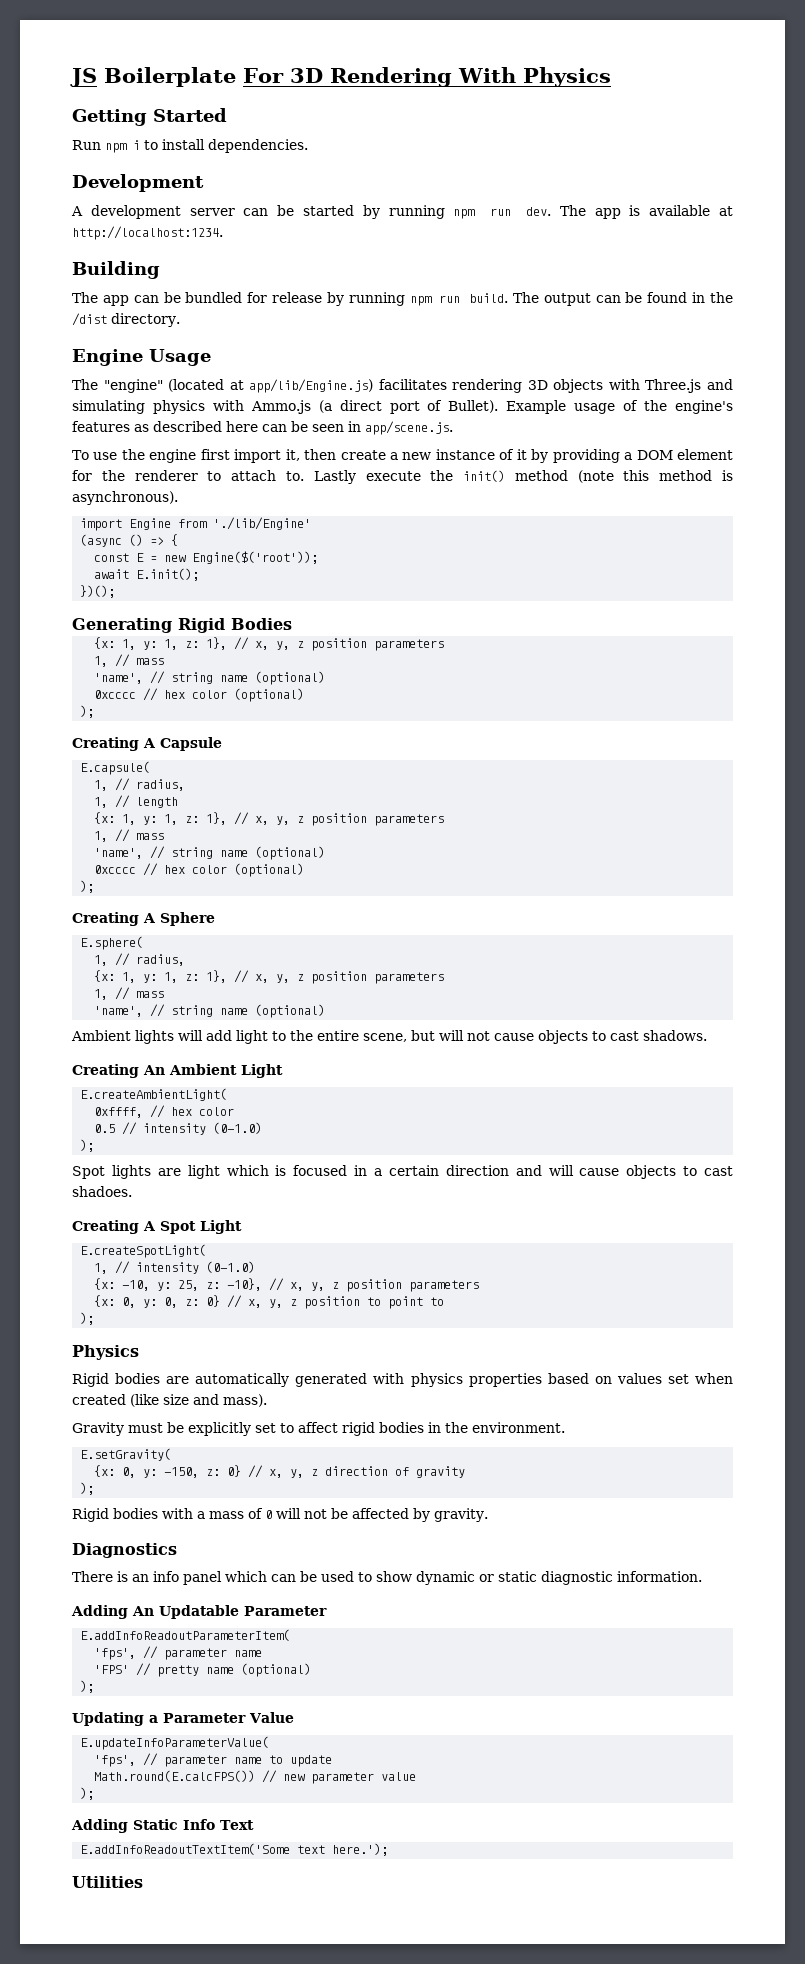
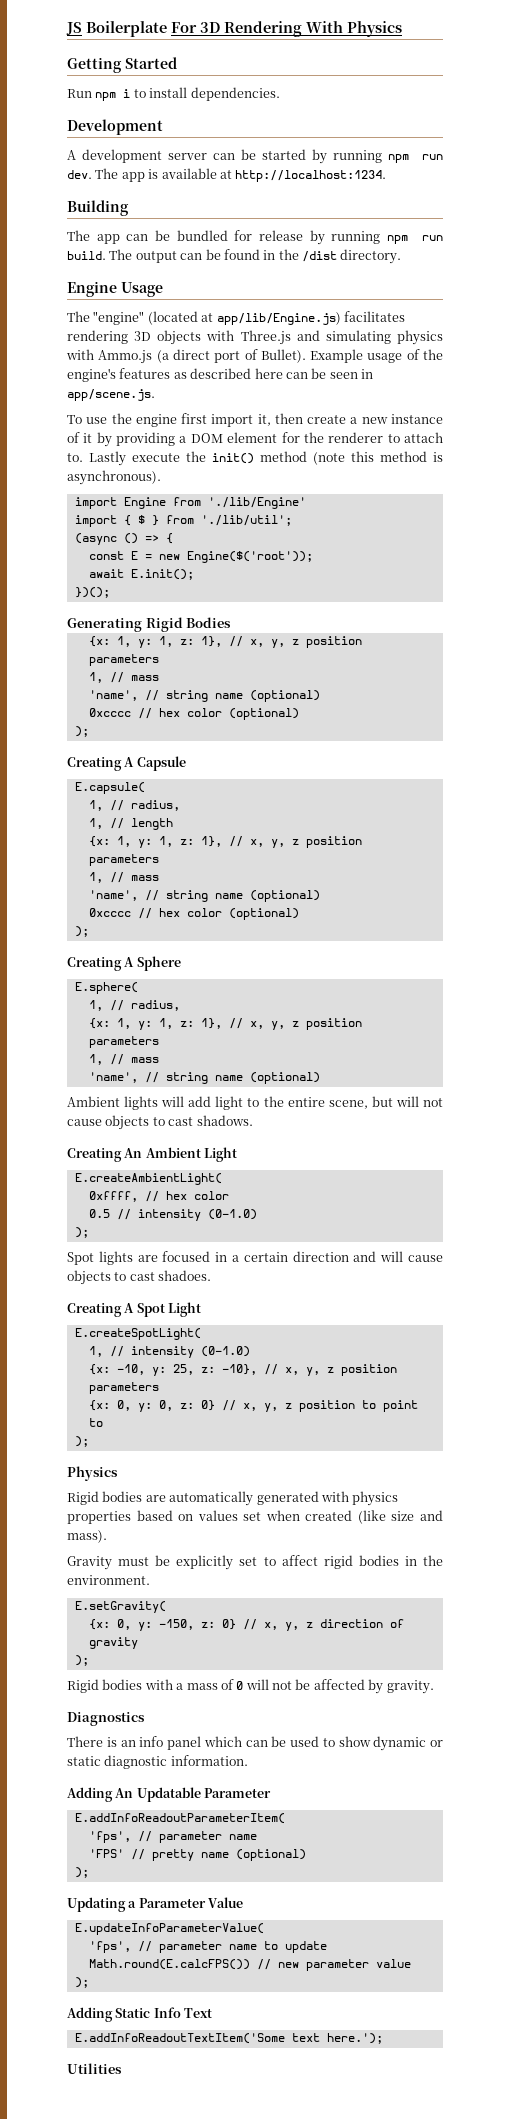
+ import { $ } from './lib/util';
- Spot lights are light which is focused in a certain direction and will cause objects to cast shadoes.
+ Spot lights are focused in a certain direction and will cause objects to cast shadoes.

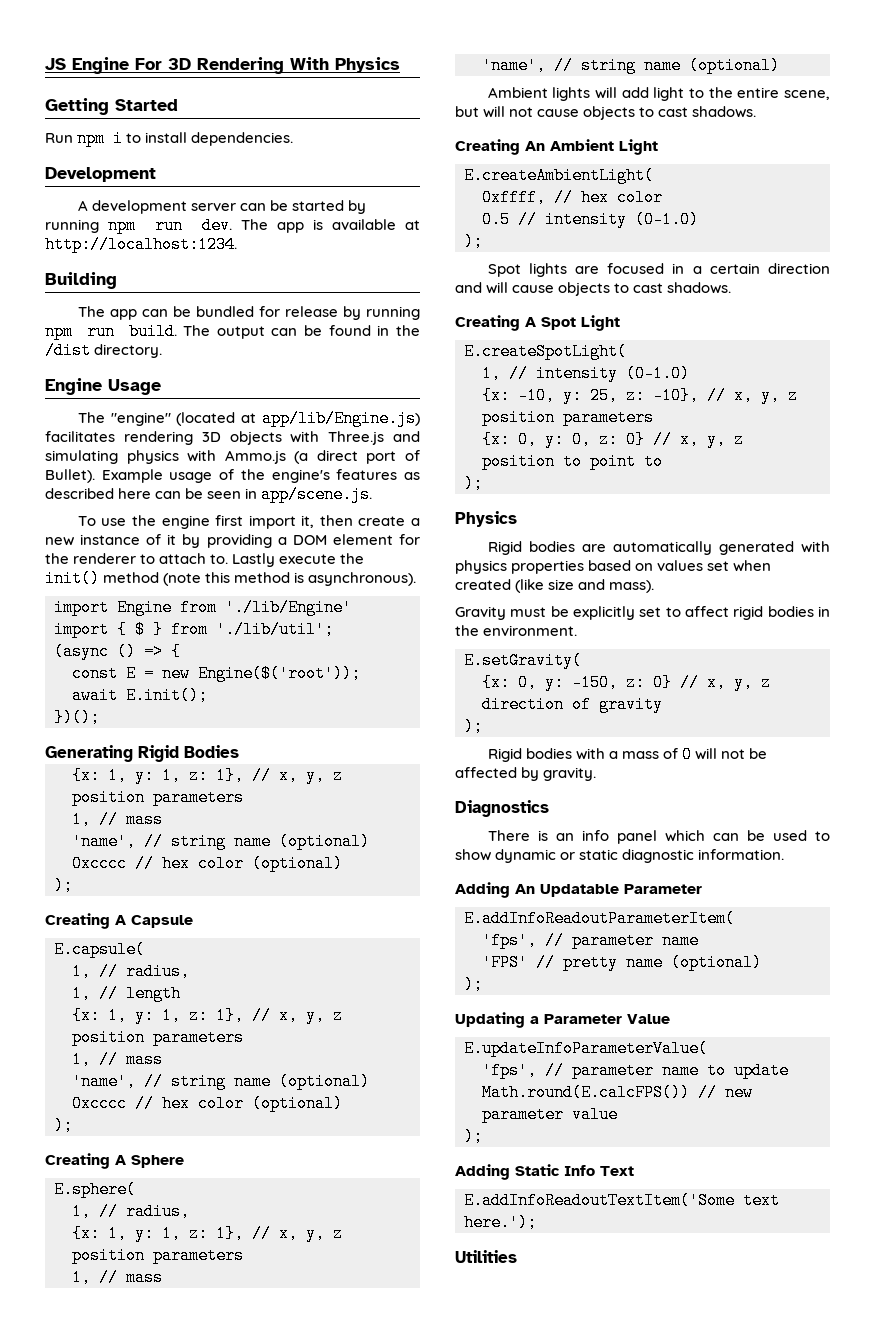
- JS Boilerplate For 3D Rendering With Physics
+ JS Engine For 3D Rendering With Physics
- Spot lights are focused in a certain direction and will cause objects to cast shadoes.
+ Spot lights are focused in a certain direction and will cause objects to cast shadows.

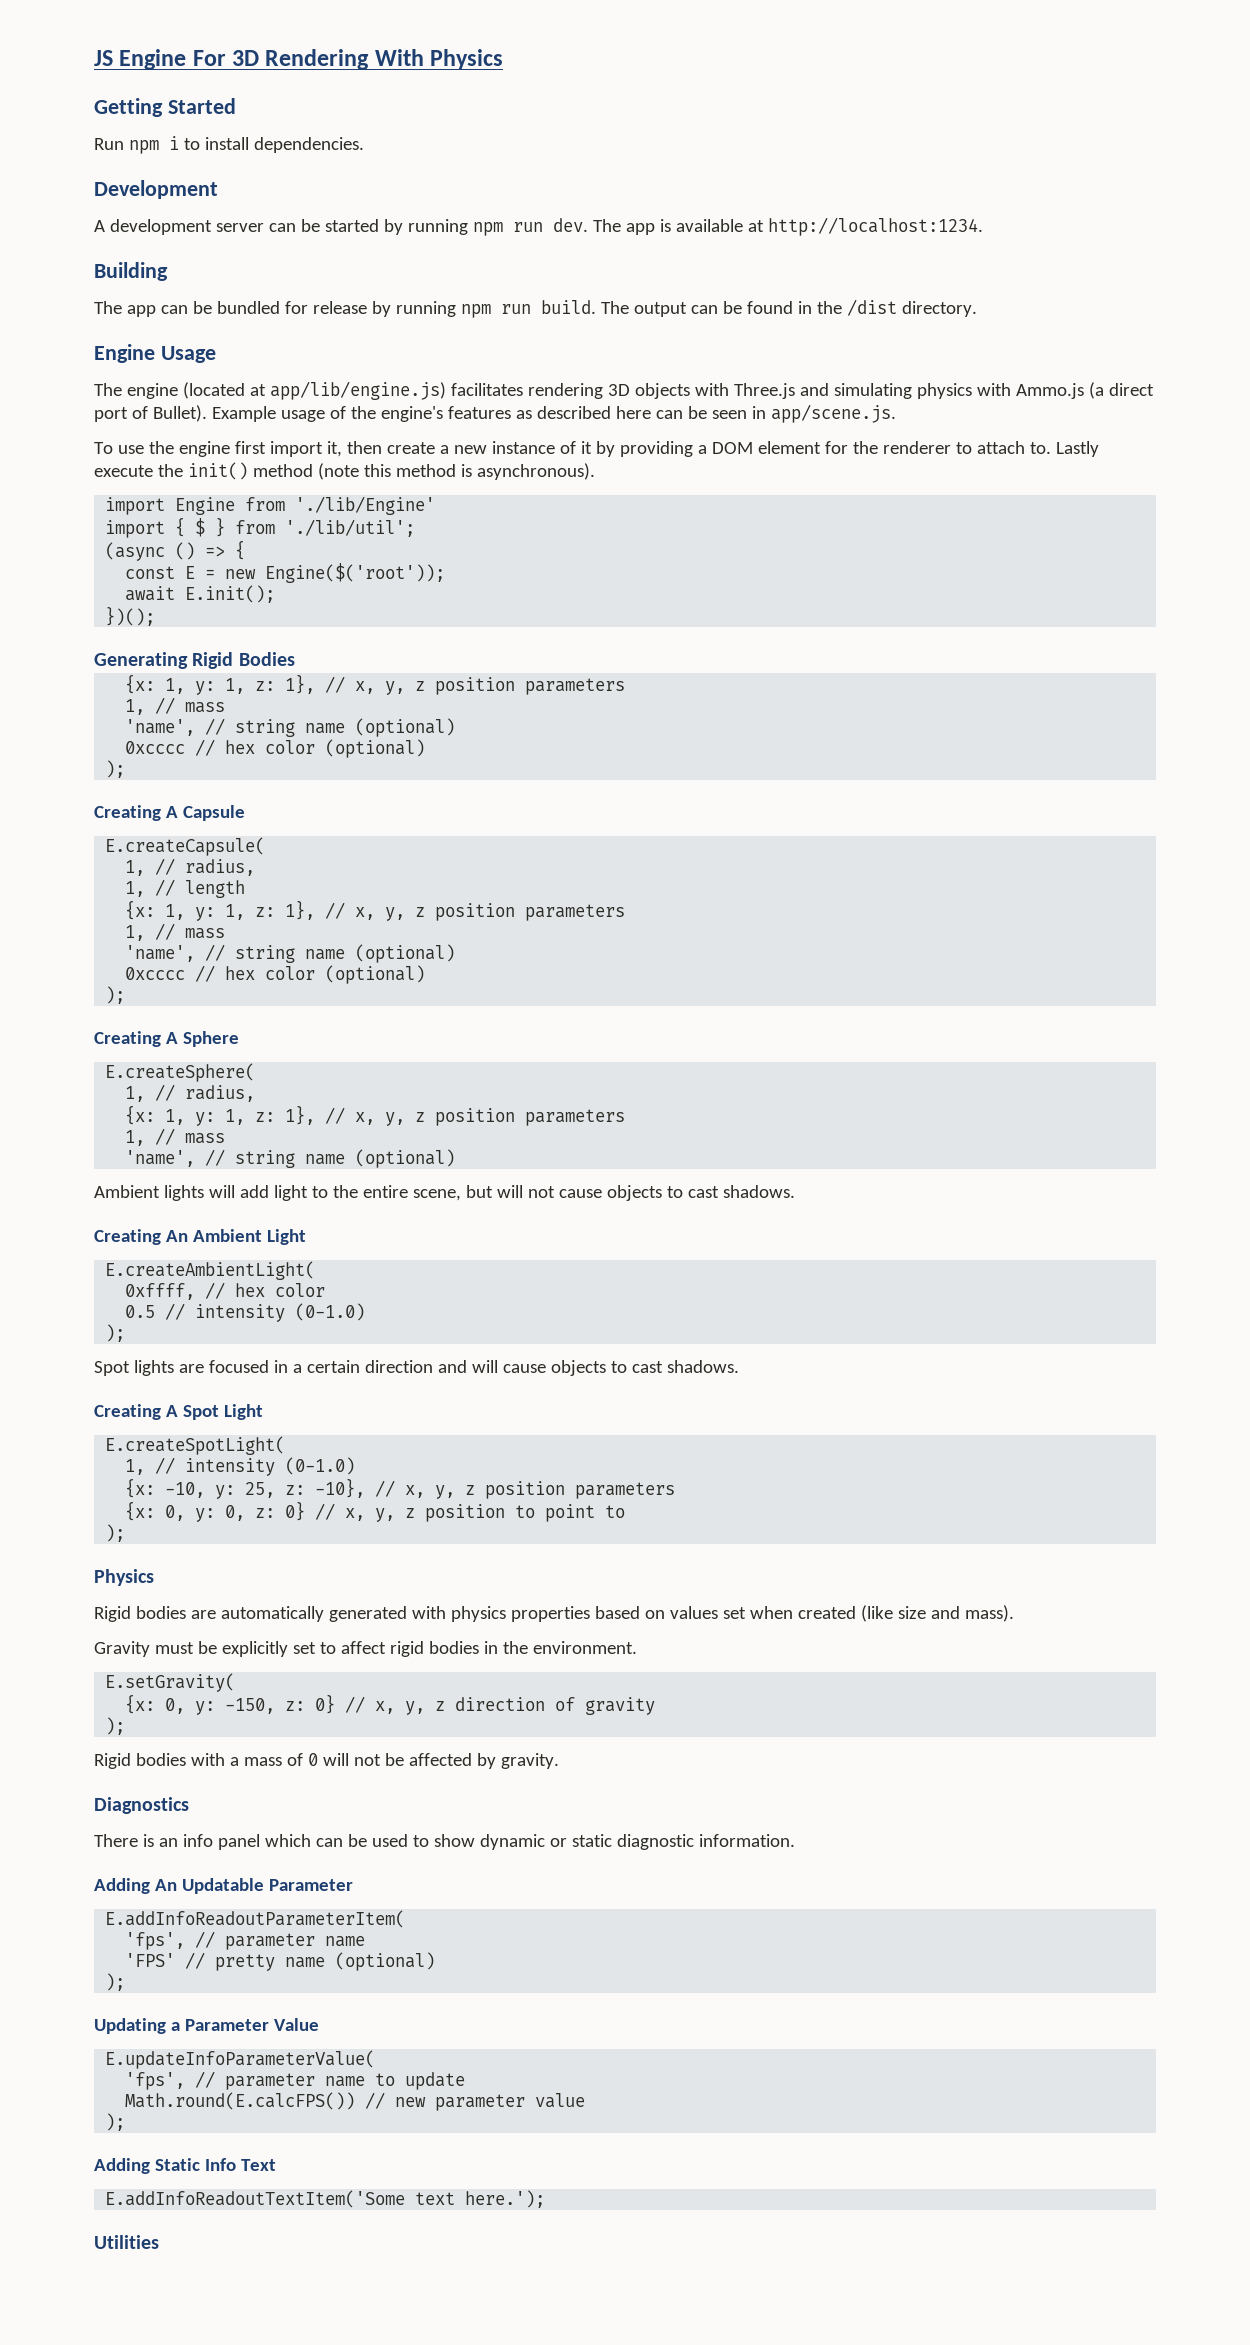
- The "engine" (located at app/lib/Engine.js) facilitates rendering 3D objects with Three.js and simulating physics with Ammo.js (a direct port of Bullet).
+ The engine (located at app/lib/engine.js) facilitates rendering 3D objects with Three.js and simulating physics with Ammo.js (a direct port of Bullet).
- E.capsule(
+ E.createCapsule(
- E.sphere(
+ E.createSphere(

